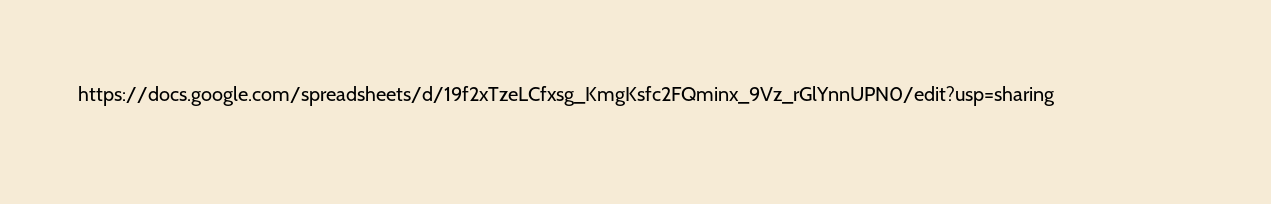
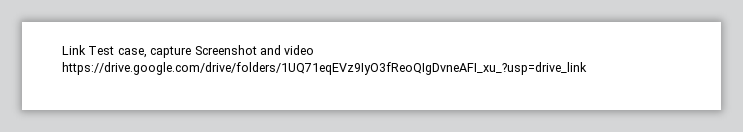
- https://docs.google.com/spreadsheets/d/19f2xTzeLCfxsg_KmgKsfc2FQminx_9Vz_rGlYnnUPN0/edit?usp=sharing
+ Link Test case, capture Screenshot and video https://drive.google.com/drive/folders/1UQ71eqEVz9IyO3fReoQIgDvneAFI_xu_?usp=drive_link

